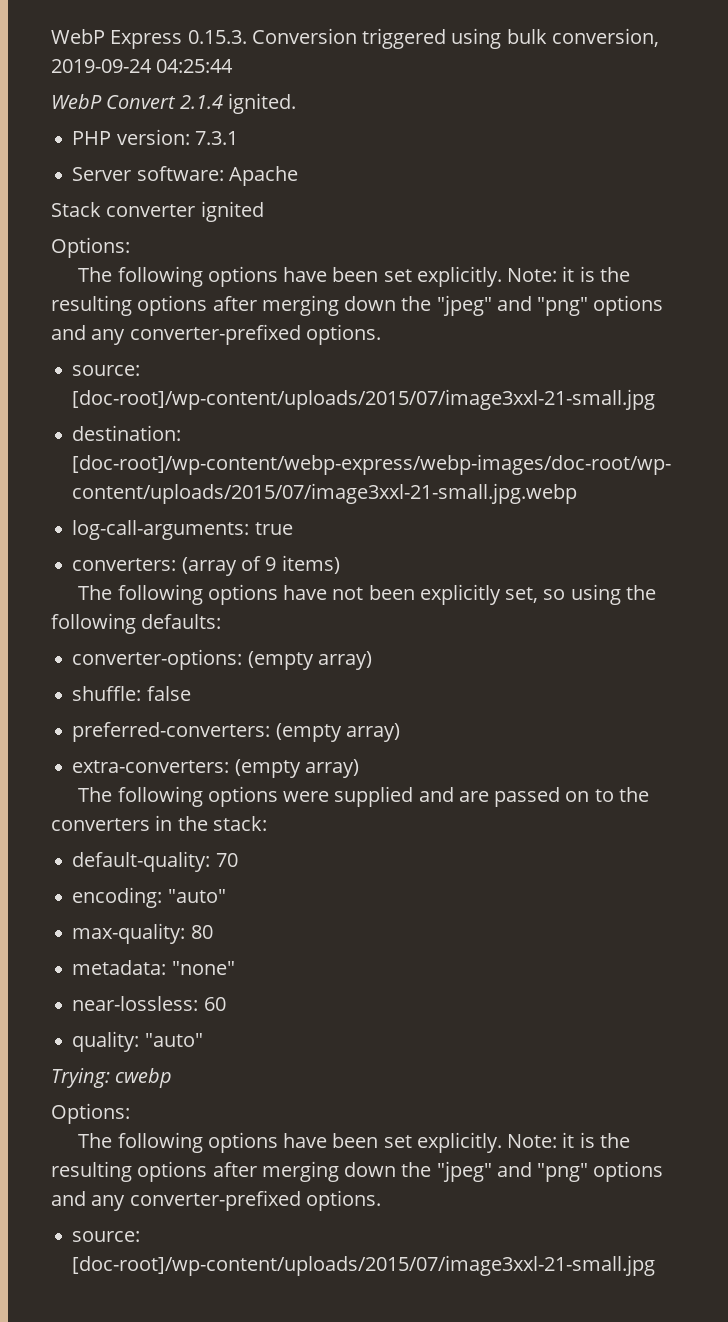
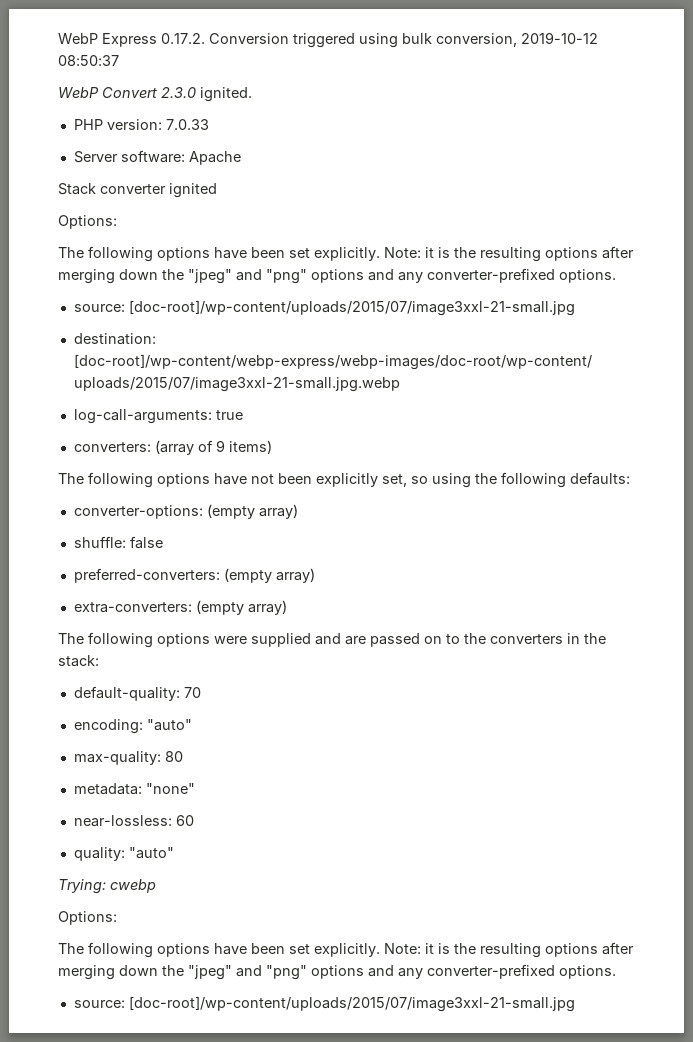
- WebP Express 0.15.3. Conversion triggered using bulk conversion, 2019-09-24 04:25:44
+ WebP Express 0.17.2. Conversion triggered using bulk conversion, 2019-10-12 08:50:37
- WebP Convert 2.1.4 ignited.
+ WebP Convert 2.3.0 ignited.
- PHP version: 7.3.1
+ PHP version: 7.0.33

